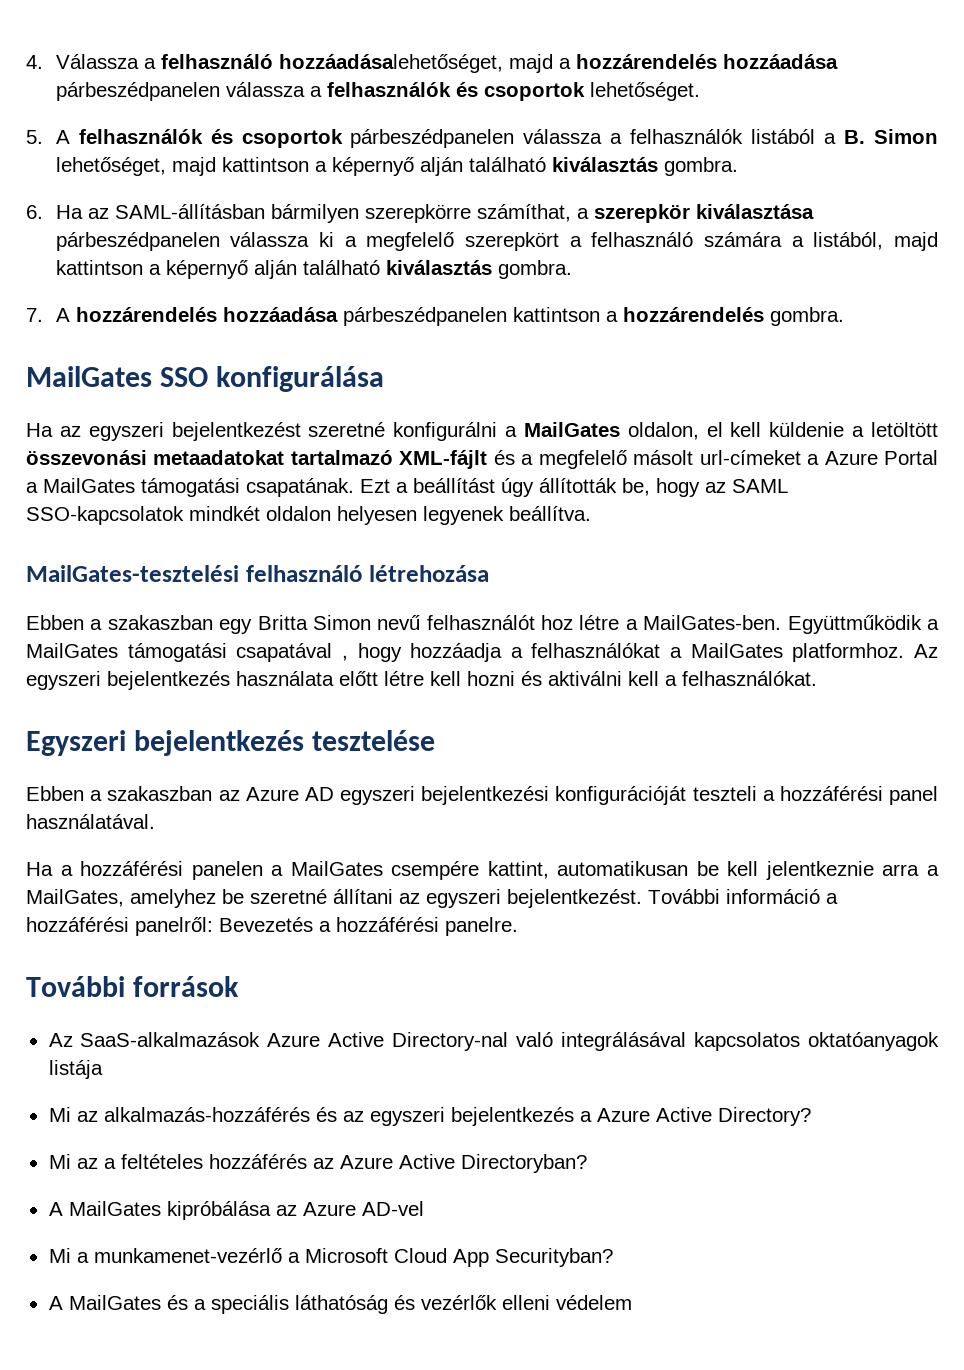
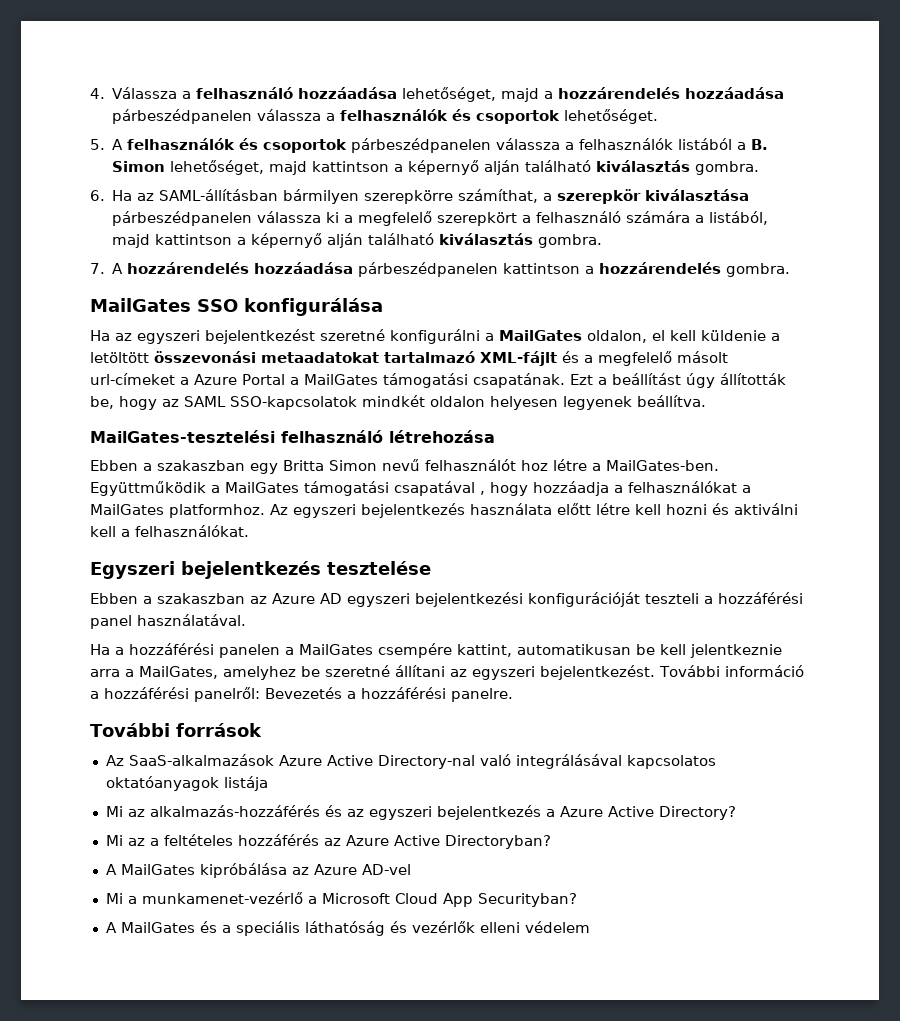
- 4. Válassza a felhasználó hozzáadásalehetőséget, majd a hozzárendelés hozzáadása párbeszédpanelen válassza a felhasználók és csoportok lehetőséget.
+ 4. Válassza a felhasználó hozzáadása lehetőséget, majd a hozzárendelés hozzáadása párbeszédpanelen válassza a felhasználók és csoportok lehetőséget.

